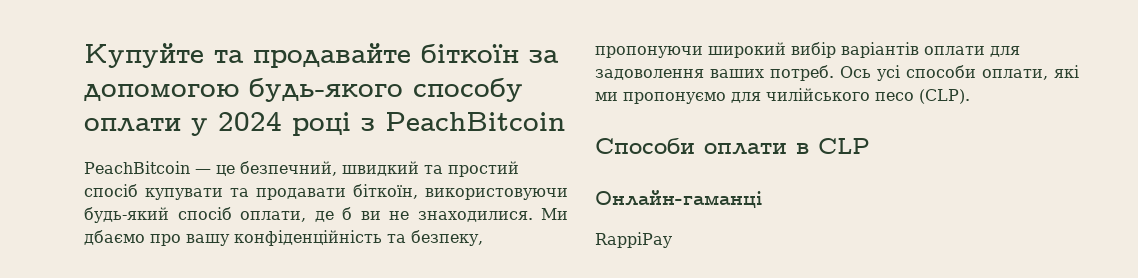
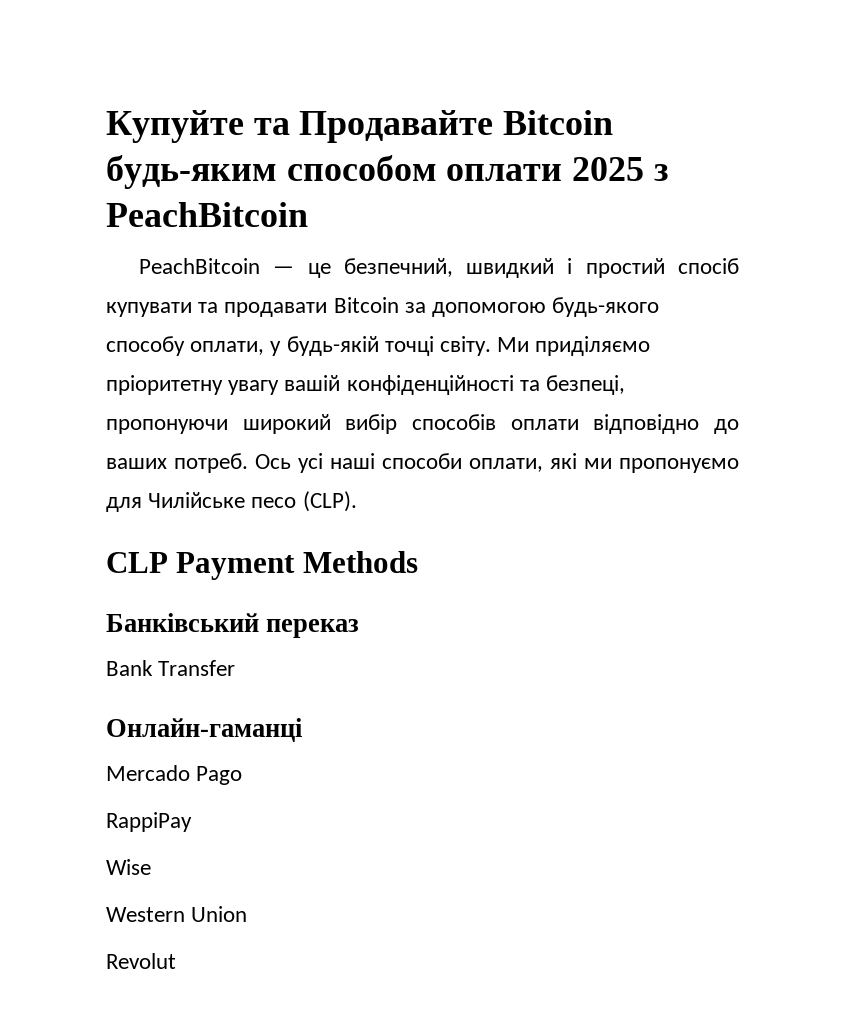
- Купуйте та продавайте біткоїн за допомогою будь-якого способу оплати у 2024 році з PeachBitcoin
+ Купуйте та Продавайте Bitcoin будь-яким способом оплати 2025 з PeachBitcoin
- PeachBitcoin — це безпечний, швидкий та простий спосіб купувати та продавати біткоїн, використовуючи будь-який спосіб оплати, де б ви не знаходилися. Ми дбаємо про вашу конфіденційність та безпеку, пропонуючи широкий вибір варіантів оплати для задоволення ваших потреб.
+ PeachBitcoin — це безпечний, швидкий і простий спосіб купувати та продавати Bitcoin за допомогою будь-якого способу оплати, у будь-якій точці світу. Ми приділяємо пріоритетну увагу вашій конфіденційності та безпеці, пропонуючи широкий вибір способів оплати відповідно до ваших потреб.
- Ось усі способи оплати, які ми пропонуємо для чилійського песо (CLP).
+ Ось усі наші способи оплати, які ми пропонуємо для Чилійське песо (CLP).
- Способи оплати в CLP
+ CLP Payment Methods
+ Банківський переказ
+ Bank Transfer
+ Mercado Pago
+ Wise
+ Western Union
+ Revolut

